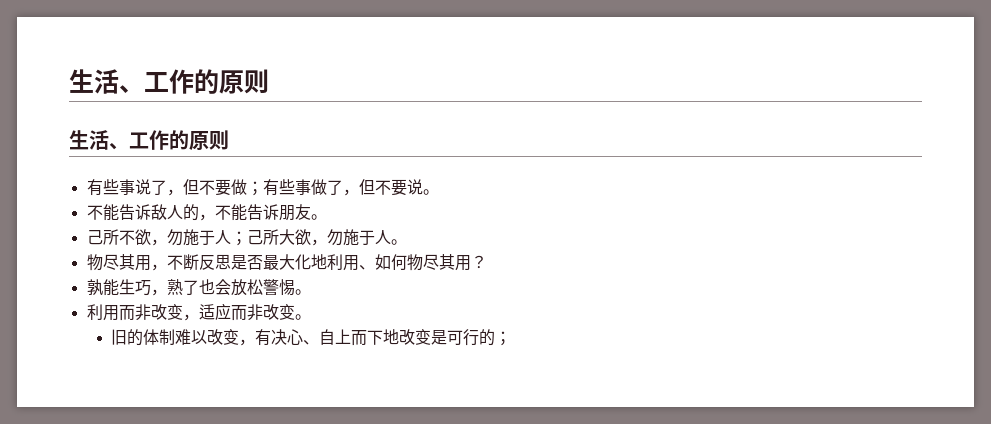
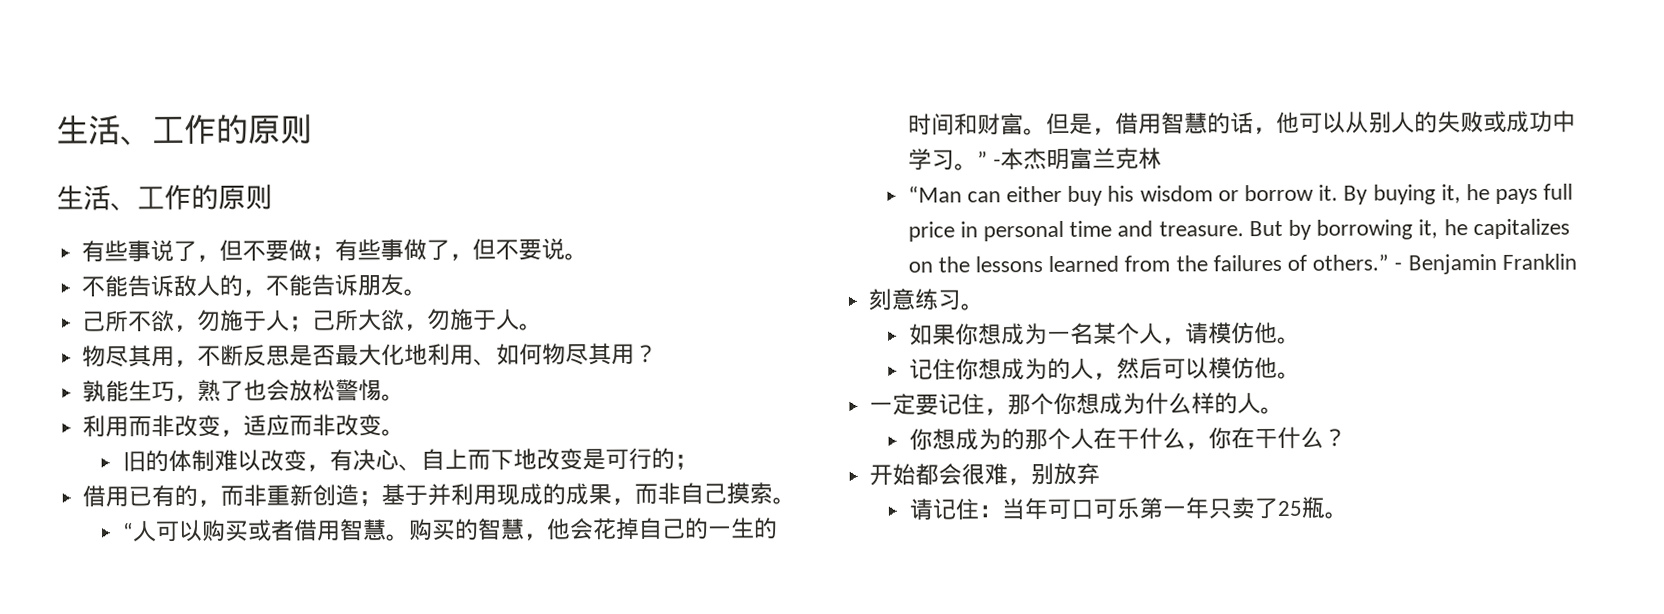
+ 借用已有的，而非重新创造；基于并利用现成的成果，而非自己摸索。
+ “人可以购买或者借用智慧。购买的智慧，他会花掉自己的一生的时间和财富。但是，借用智慧的话，他可以从别人的失败或成功中学习。” -本杰明富兰克林
+ “Man can either buy his wisdom or borrow it. By buying it, he pays full price in personal time and treasure. But by borrowing it, he capitalizes on the lessons learned from the failures of others.” - Benjamin Franklin
+ 刻意练习。
+ 如果你想成为一名某个人，请模仿他。
+ 记住你想成为的人，然后可以模仿他。
+ 一定要记住，那个你想成为什么样的人。
+ 你想成为的那个人在干什么，你在干什么？
+ 开始都会很难，别放弃
+ 请记住：当年可口可乐第一年只卖了25瓶。

